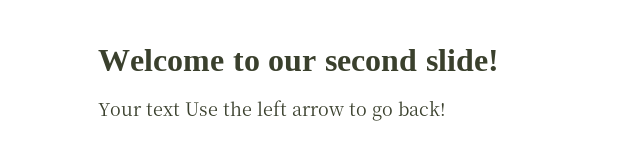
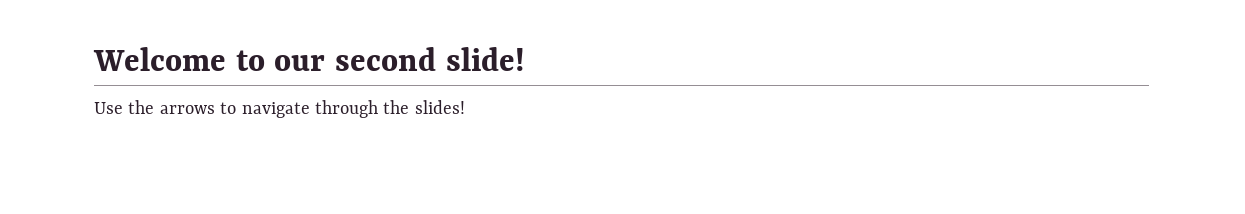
- Your text Use the left arrow to go back!
+ Use the arrows to navigate through the slides!

